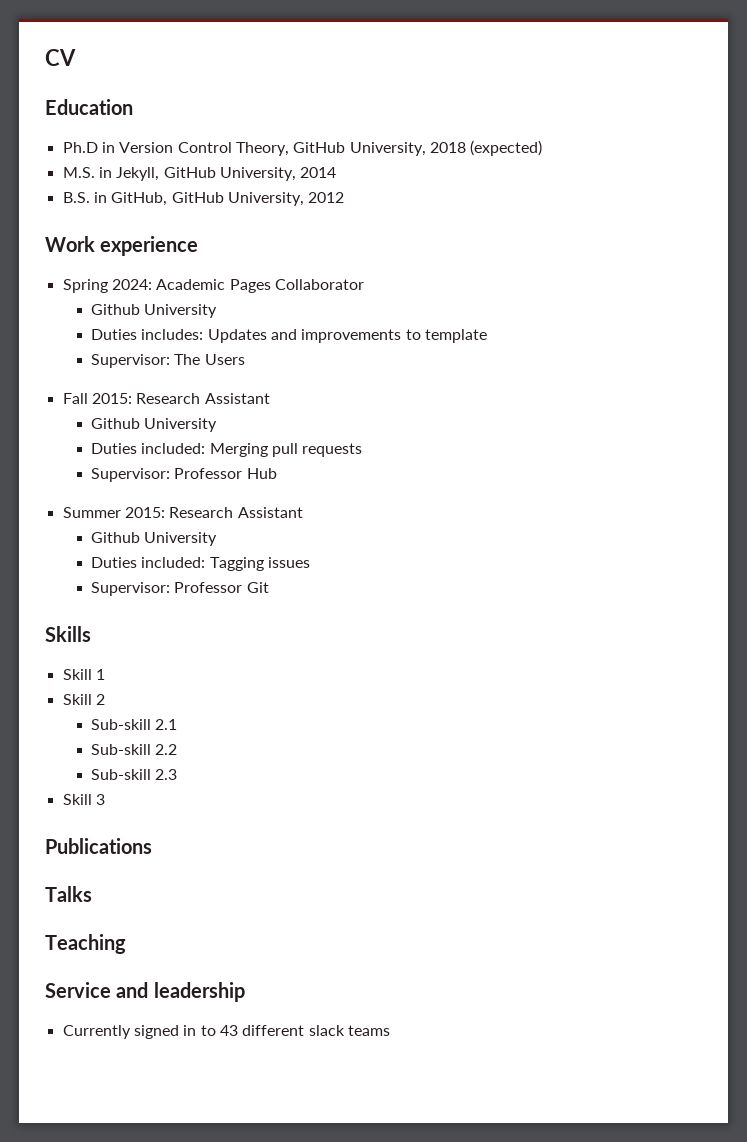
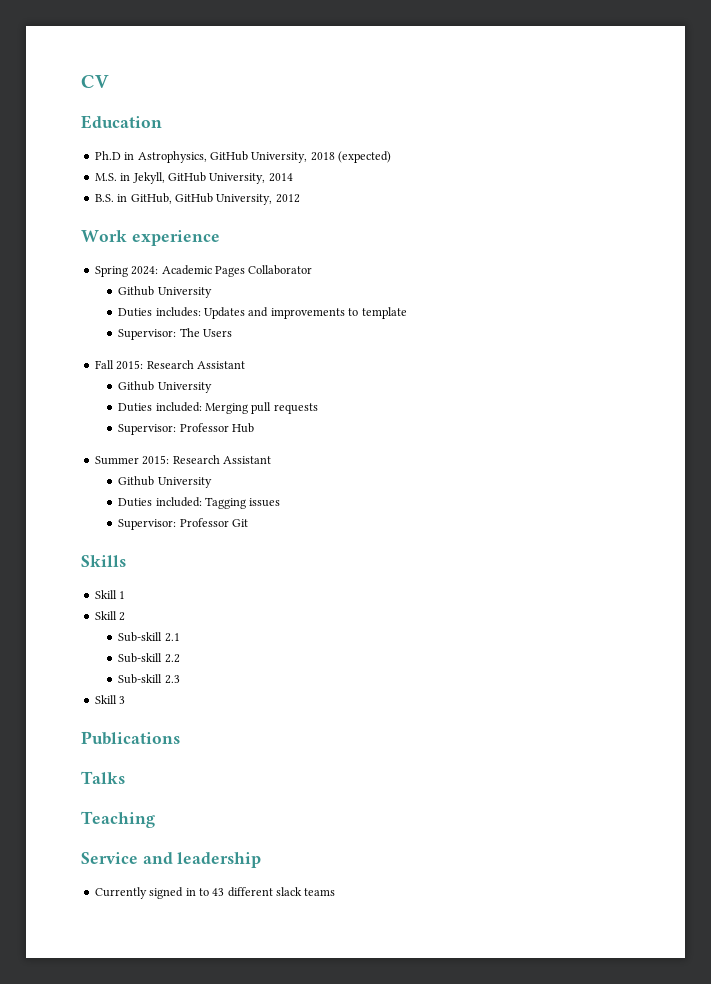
- Ph.D in Version Control Theory, GitHub University, 2018 (expected)
+ Ph.D in Astrophysics, GitHub University, 2018 (expected)

